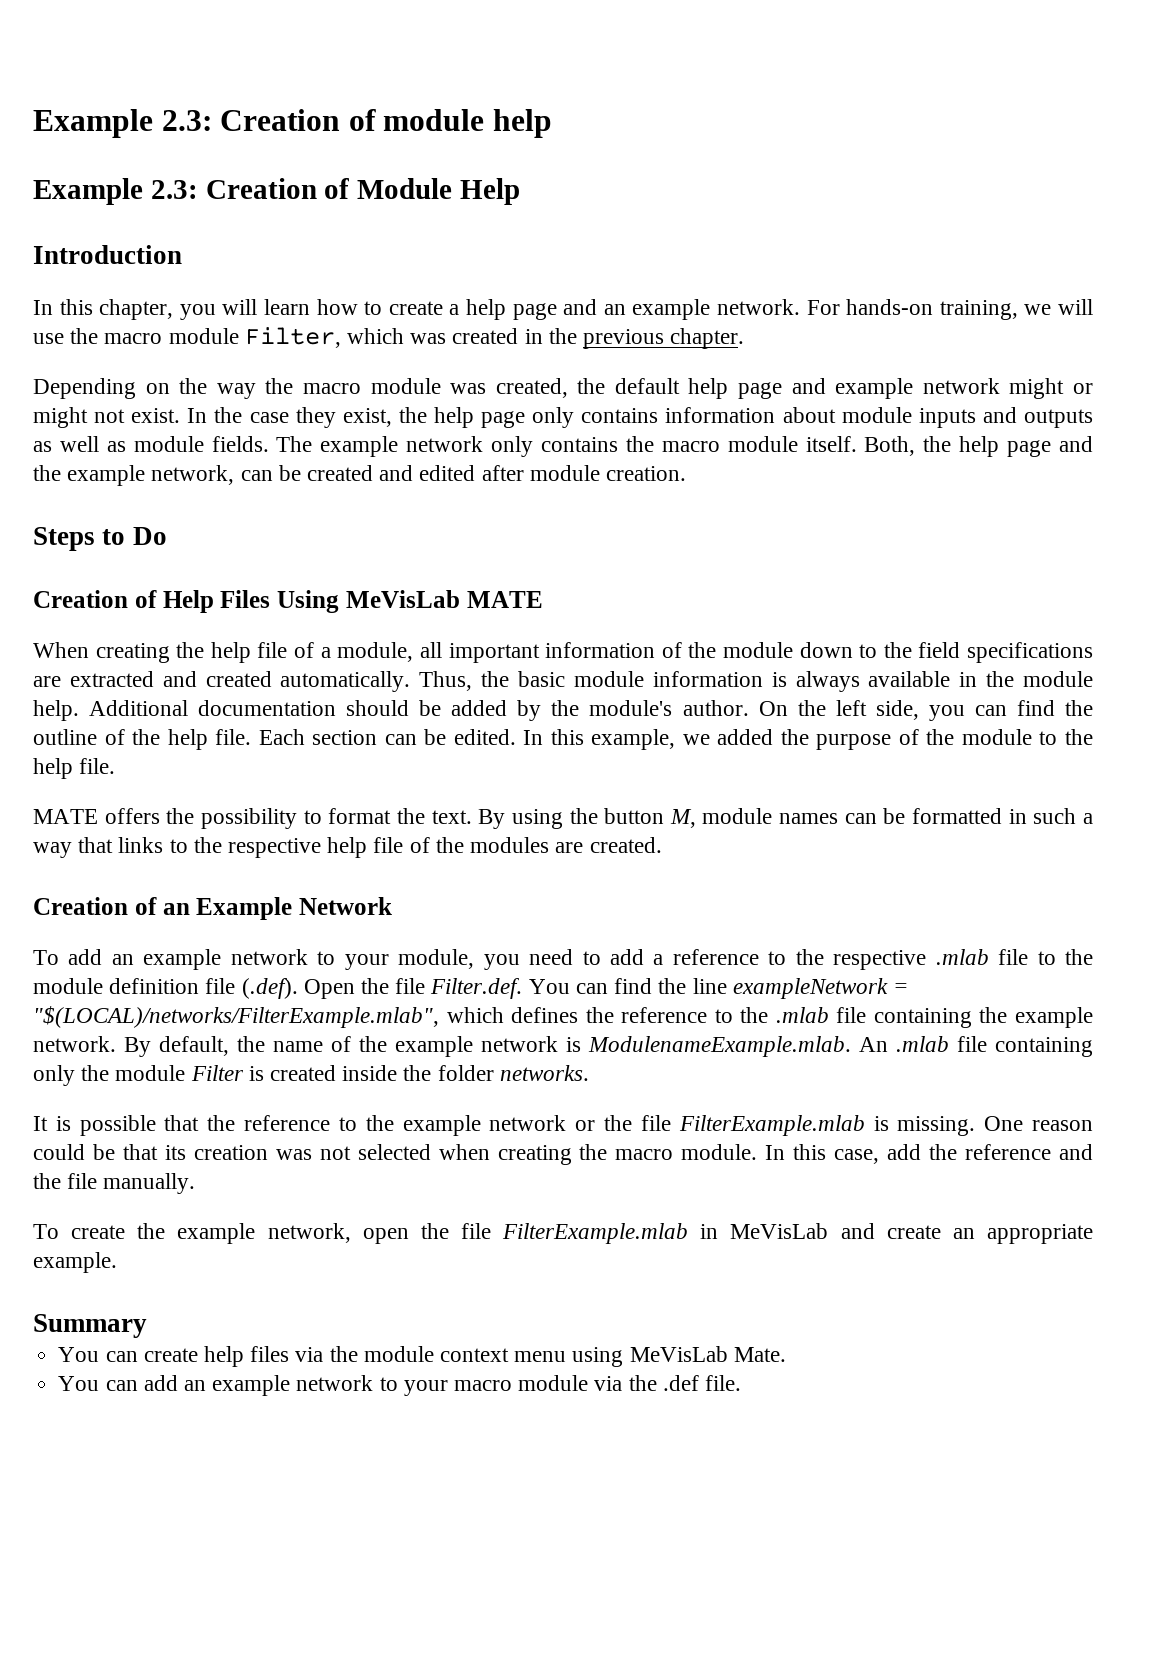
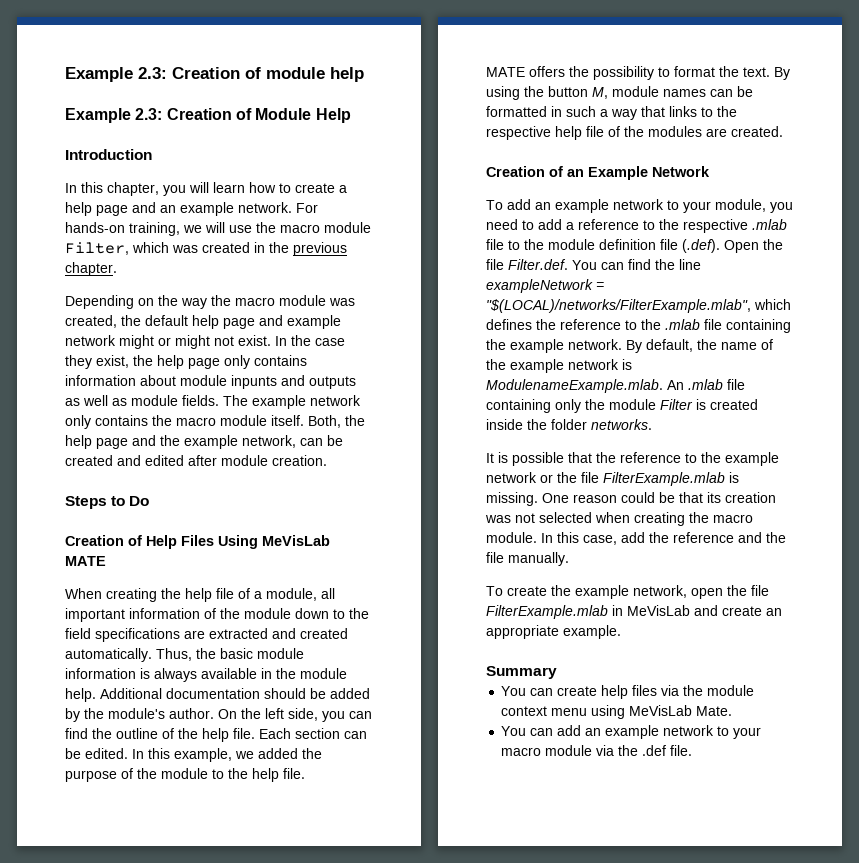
- In the case they exist, the help page only contains information about module inputs and outputs as well as module fields.
+ In the case they exist, the help page only contains information about module inpunts and outputs as well as module fields.

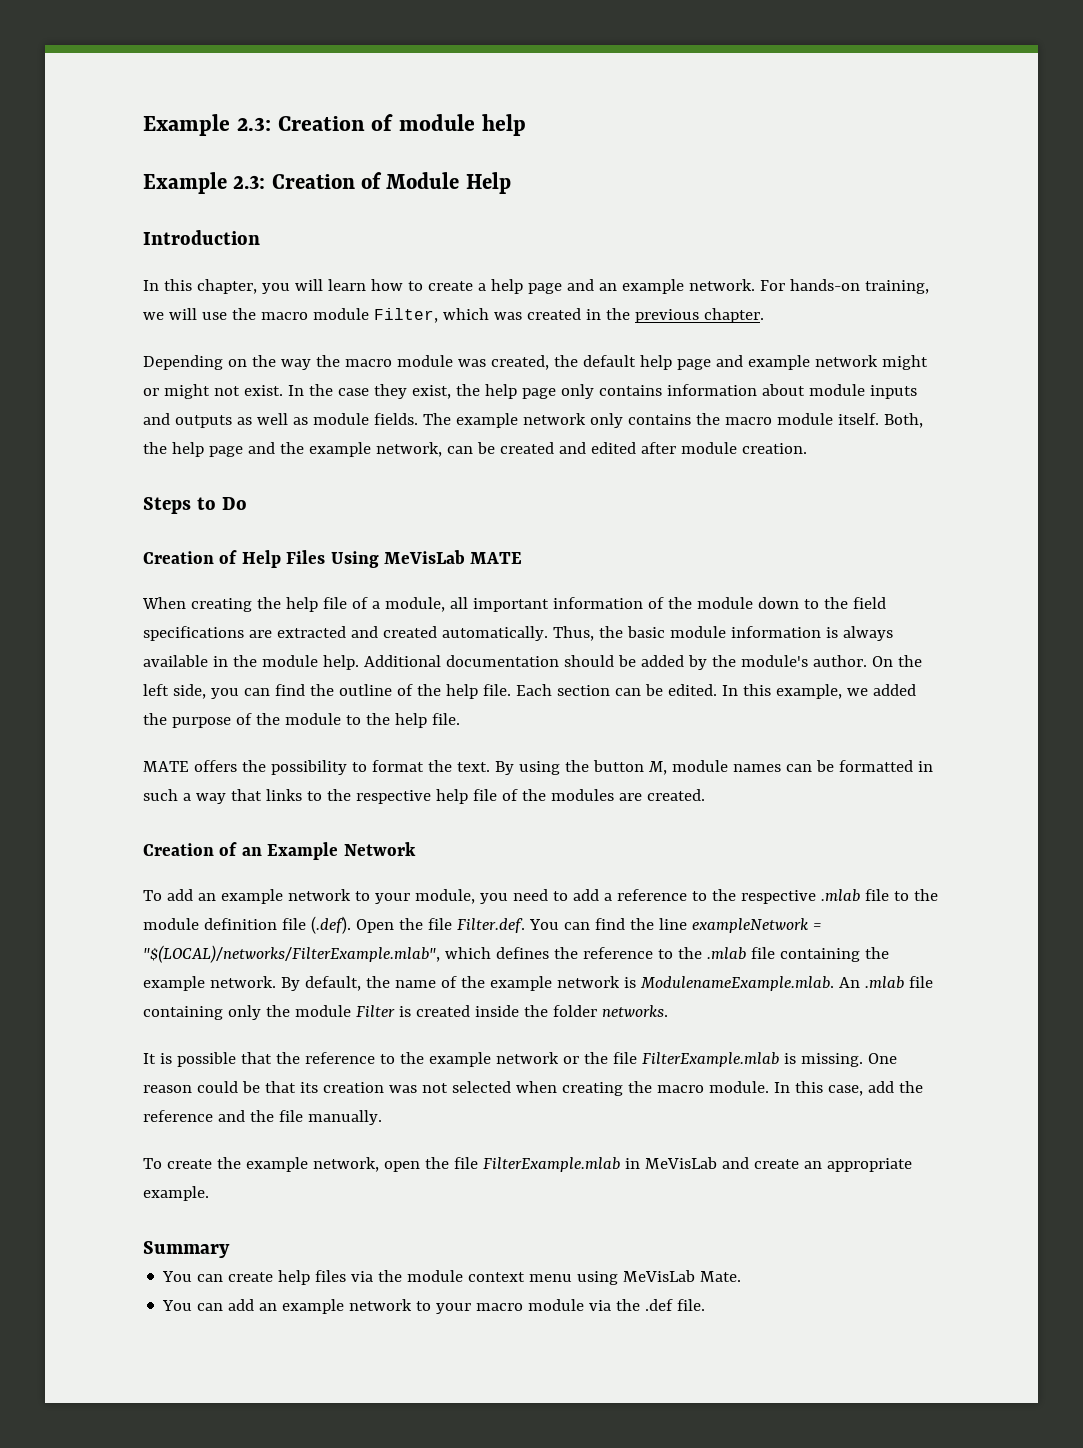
- In the case they exist, the help page only contains information about module inpunts and outputs as well as module fields.
+ In the case they exist, the help page only contains information about module inputs and outputs as well as module fields.

